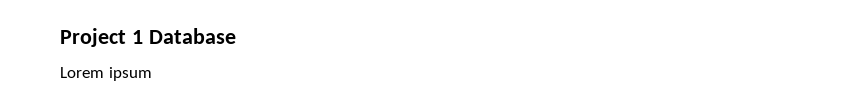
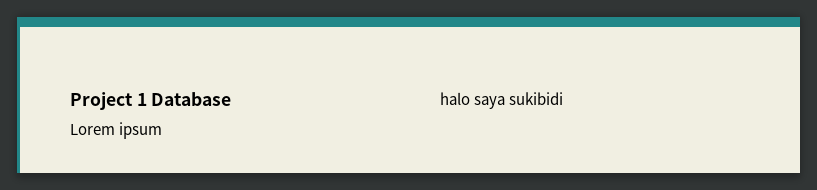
+ halo saya sukibidi

